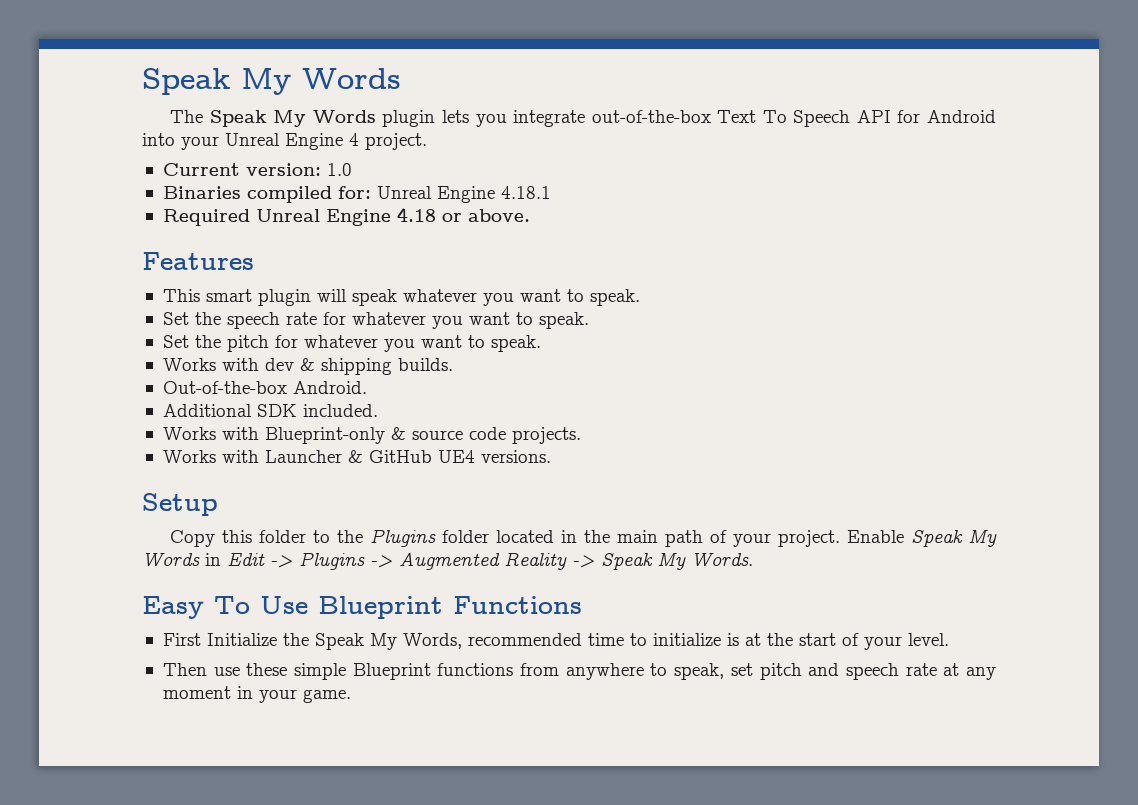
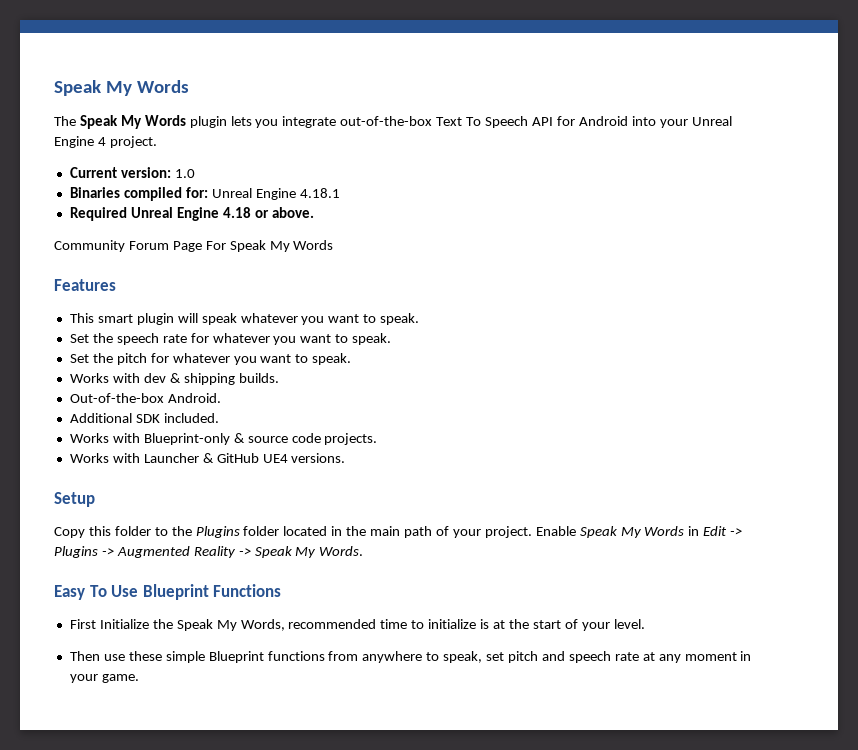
+ Community Forum Page For Speak My Words

